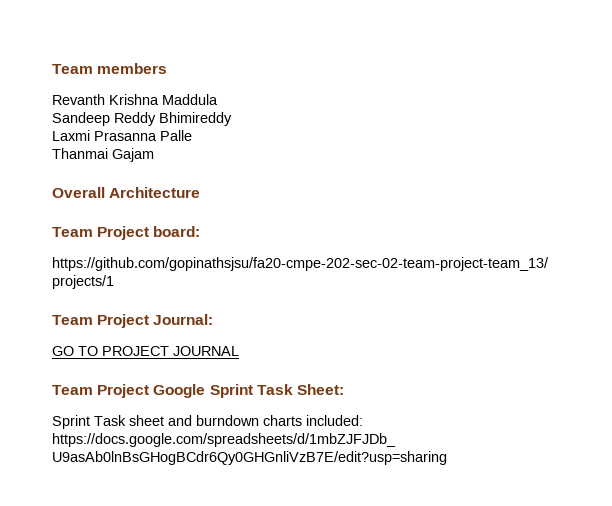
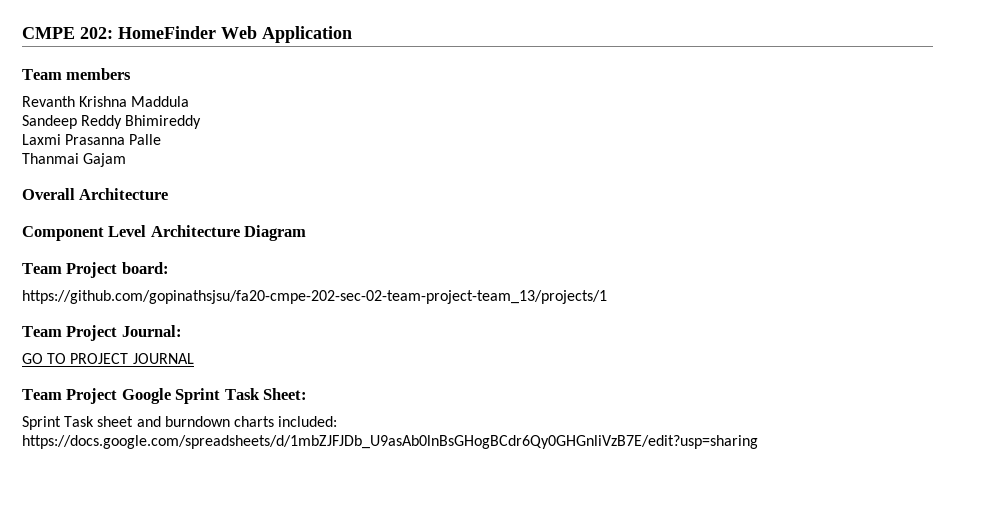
+ CMPE 202: HomeFinder Web Application
+ Component Level Architecture Diagram

